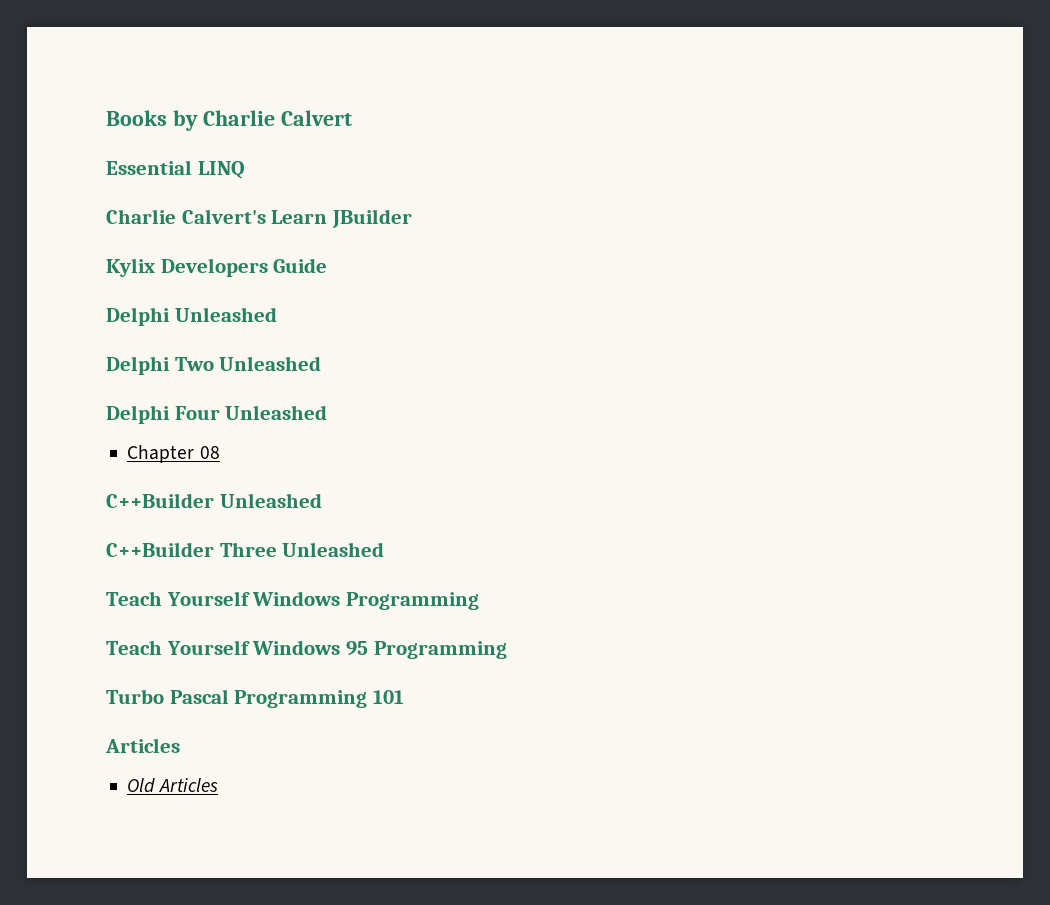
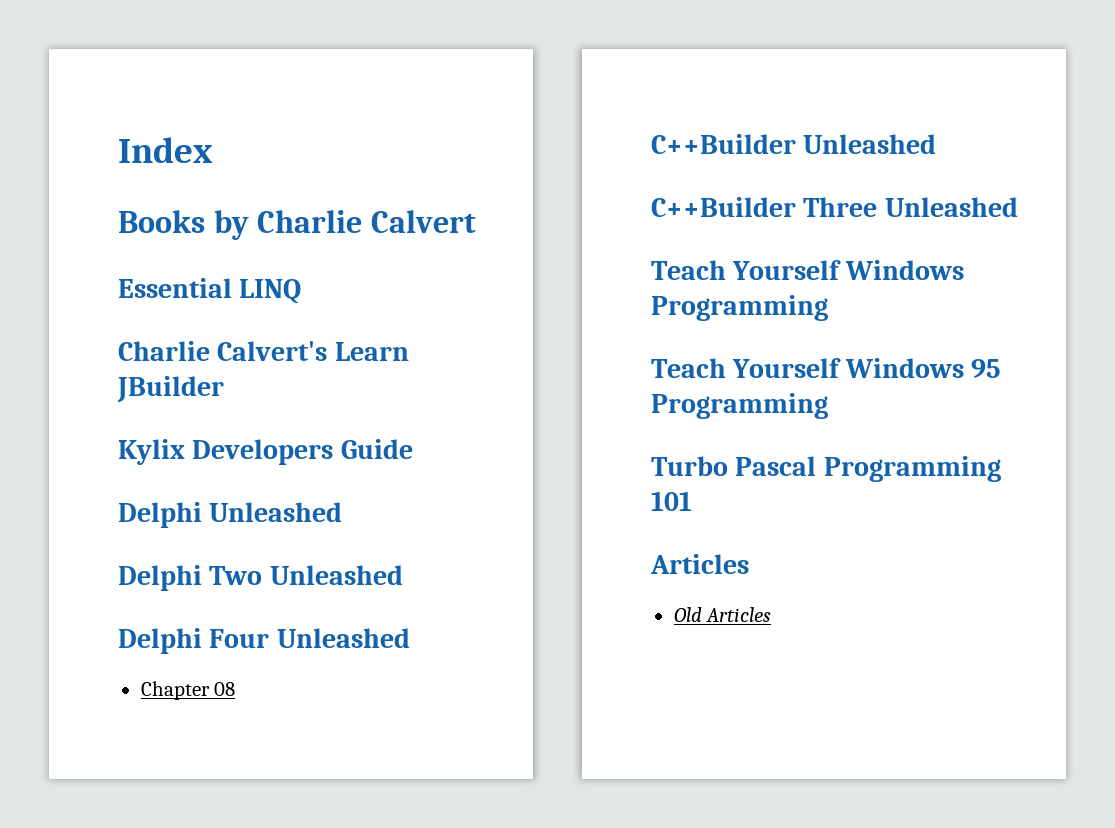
+ Index

